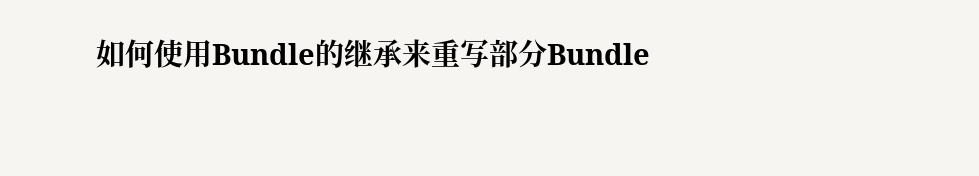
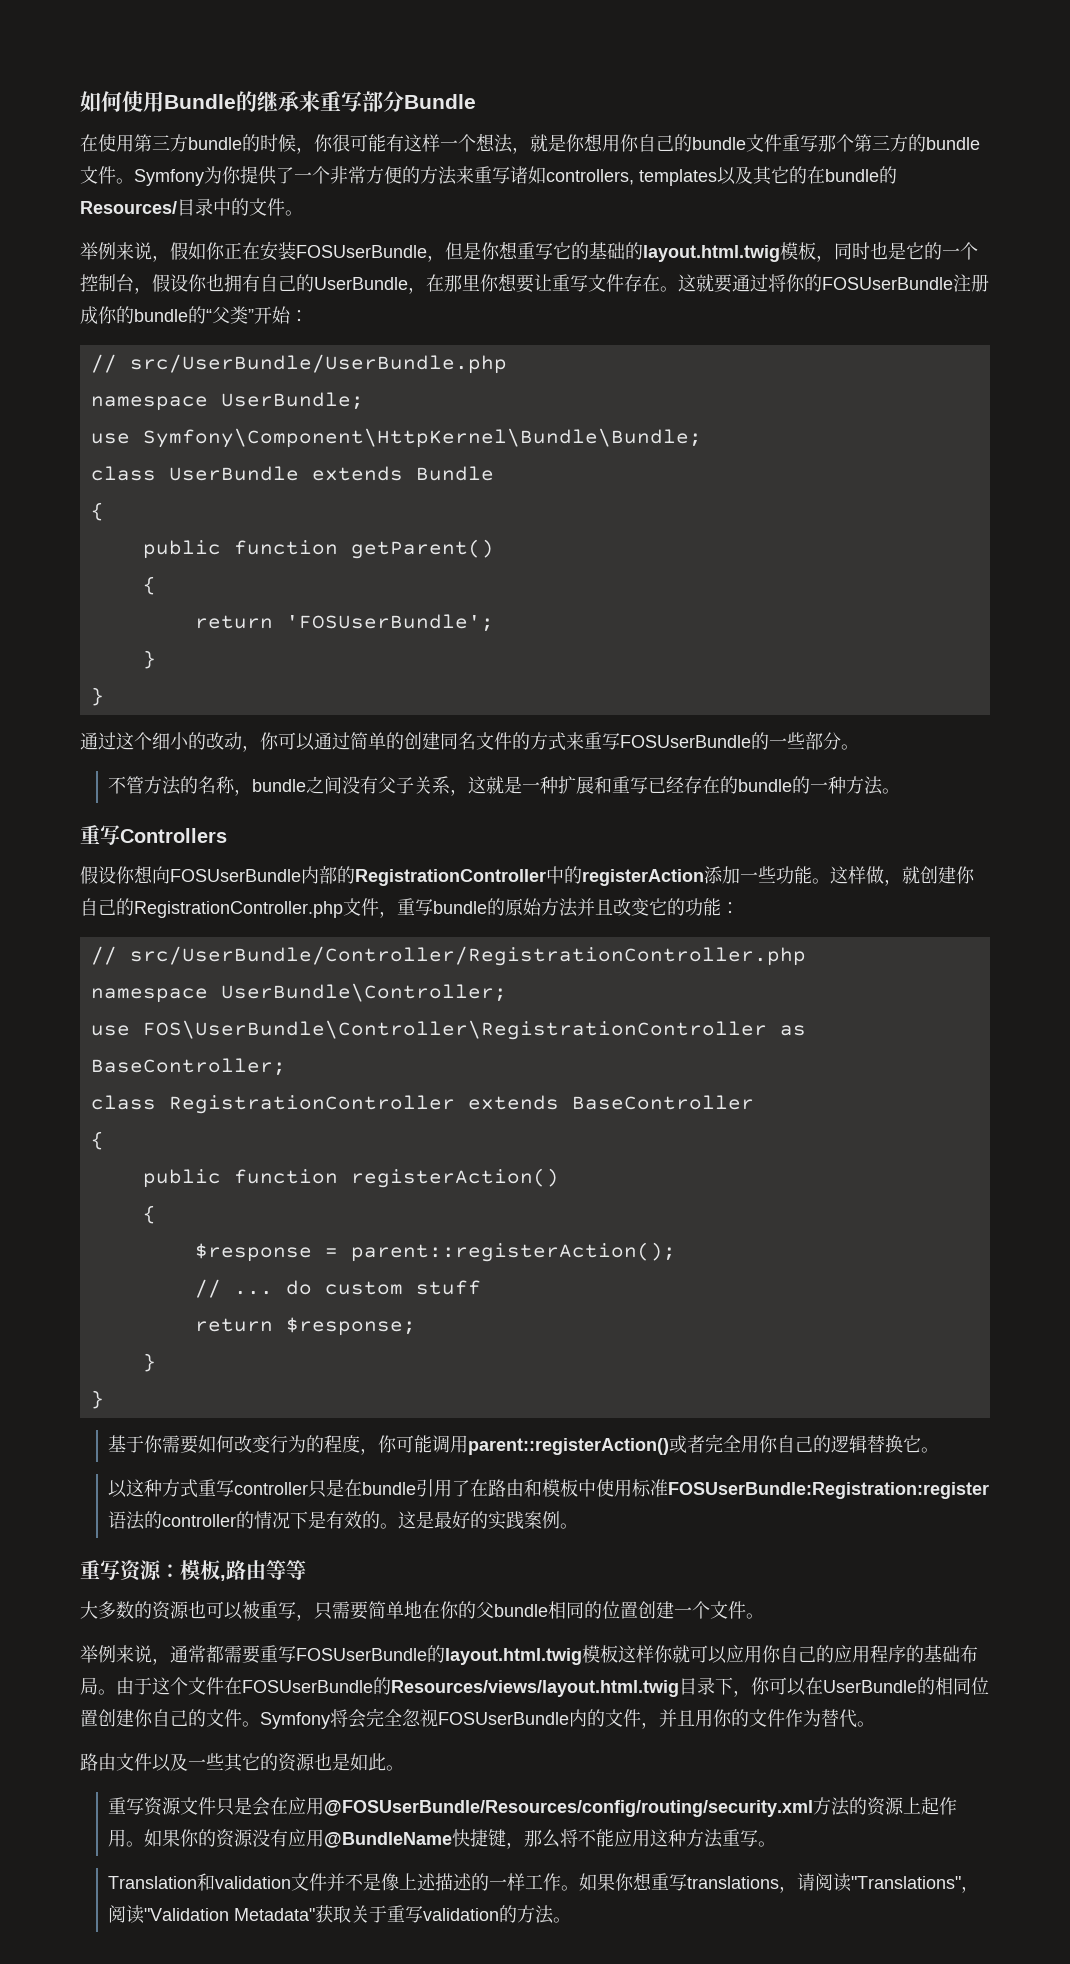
+ 在使用第三方bundle的时候，你很可能有这样一个想法，就是你想用你自己的bundle文件重写那个第三方的bundle文件。Symfony为你提供了一个非常方便的方法来重写诸如controllers, templates以及其它的在bundle的Resources/目录中的文件。
+ 举例来说，假如你正在安装FOSUserBundle，但是你想重写它的基础的layout.html.twig模板，同时也是它的一个控制台，假设你也拥有自己的UserBundle，在那里你想要让重写文件存在。这就要通过将你的FOSUserBundle注册成你的bundle的“父类”开始：
+ // src/UserBundle/UserBundle.php
+ namespace UserBundle;
+ use Symfony\Component\HttpKernel\Bundle\Bundle;
+ class UserBundle extends Bundle
+ {
+ public function getParent()
+ {
+ return 'FOSUserBundle';
+ }
+ }
+ 通过这个细小的改动，你可以通过简单的创建同名文件的方式来重写FOSUserBundle的一些部分。
+ 不管方法的名称，bundle之间没有父子关系，这就是一种扩展和重写已经存在的bundle的一种方法。
+ 重写Controllers
+ 假设你想向FOSUserBundle内部的RegistrationController中的registerAction添加一些功能。这样做，就创建你自己的RegistrationController.php文件，重写bundle的原始方法并且改变它的功能：
+ // src/UserBundle/Controller/RegistrationController.php
+ namespace UserBundle\Controller;
+ use FOS\UserBundle\Controller\RegistrationController as BaseController;
+ class RegistrationController extends BaseController
+ {
+ public function registerAction()
+ {
+ $response = parent::registerAction();
+ // ... do custom stuff
+ return $response;
+ }
+ }
+ 基于你需要如何改变行为的程度，你可能调用parent::registerAction()或者完全用你自己的逻辑替换它。
+ 以这种方式重写controller只是在bundle引用了在路由和模板中使用标准FOSUserBundle:Registration:register语法的controller的情况下是有效的。这是最好的实践案例。
+ 重写资源：模板,路由等等
+ 大多数的资源也可以被重写，只需要简单地在你的父bundle相同的位置创建一个文件。
+ 举例来说，通常都需要重写FOSUserBundle的layout.html.twig模板这样你就可以应用你自己的应用程序的基础布局。由于这个文件在FOSUserBundle的Resources/views/layout.html.twig目录下，你可以在UserBundle的相同位置创建你自己的文件。Symfony将会完全忽视FOSUserBundle内的文件，并且用你的文件作为替代。
+ 路由文件以及一些其它的资源也是如此。
+ 重写资源文件只是会在应用@FOSUserBundle/Resources/config/routing/security.xml方法的资源上起作用。如果你的资源没有应用@BundleName快捷键，那么将不能应用这种方法重写。
+ Translation和validation文件并不是像上述描述的一样工作。如果你想重写translations，请阅读"Translations"，阅读"Validation Metadata"获取关于重写validation的方法。

